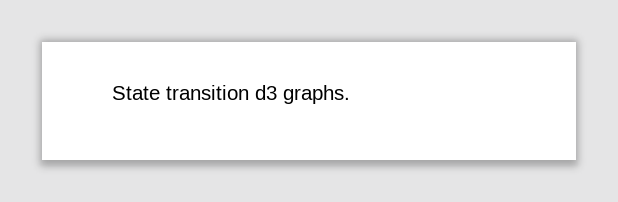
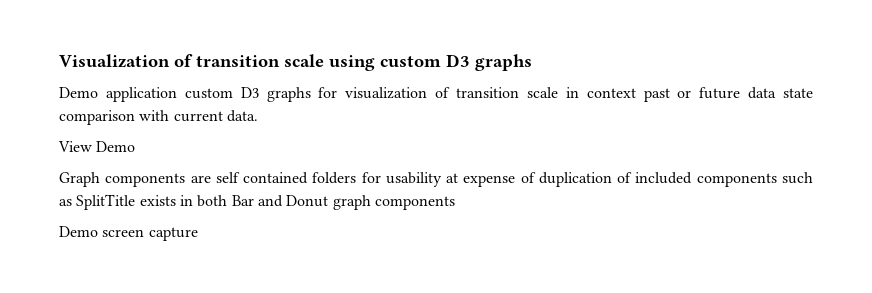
- State transition d3 graphs.
+ Visualization of transition scale using custom D3 graphs
+ Demo application custom D3 graphs for visualization of transition scale in context past or future data state comparison with current data.
+ View Demo
+ Graph components are self contained folders for usability at expense of duplication of included components such as SplitTitle exists in both Bar and Donut graph components
+ Demo screen capture

